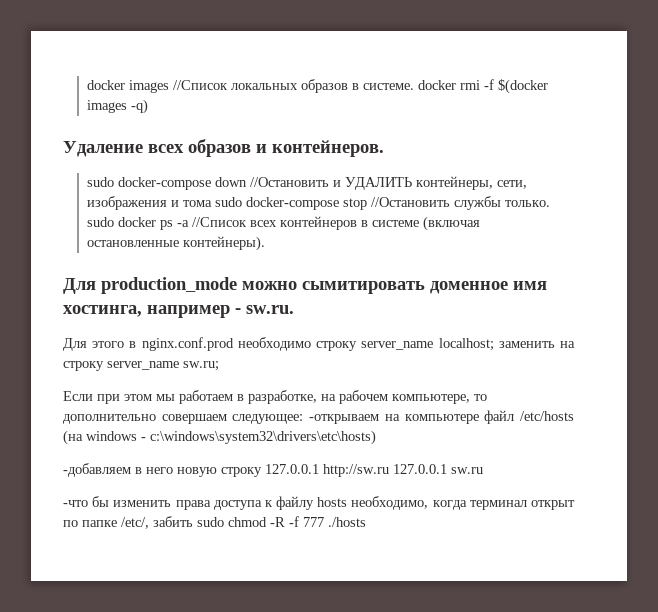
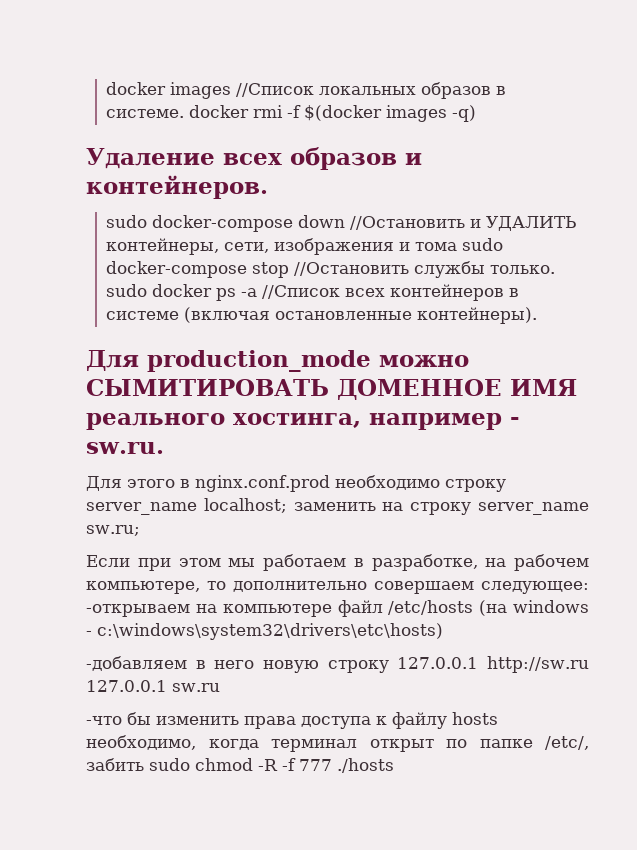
- Для production_mode можно сымитировать доменное имя хостинга, например - sw.ru.
+ Для production_mode можно СЫМИТИРОВАТЬ ДОМЕННОЕ ИМЯ реального хостинга, например - sw.ru.

